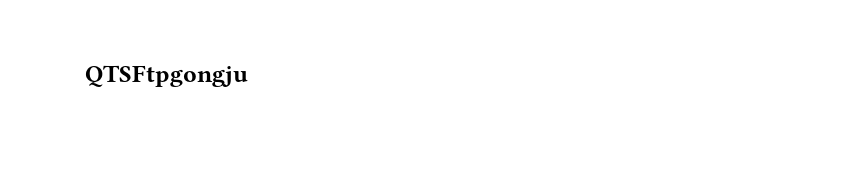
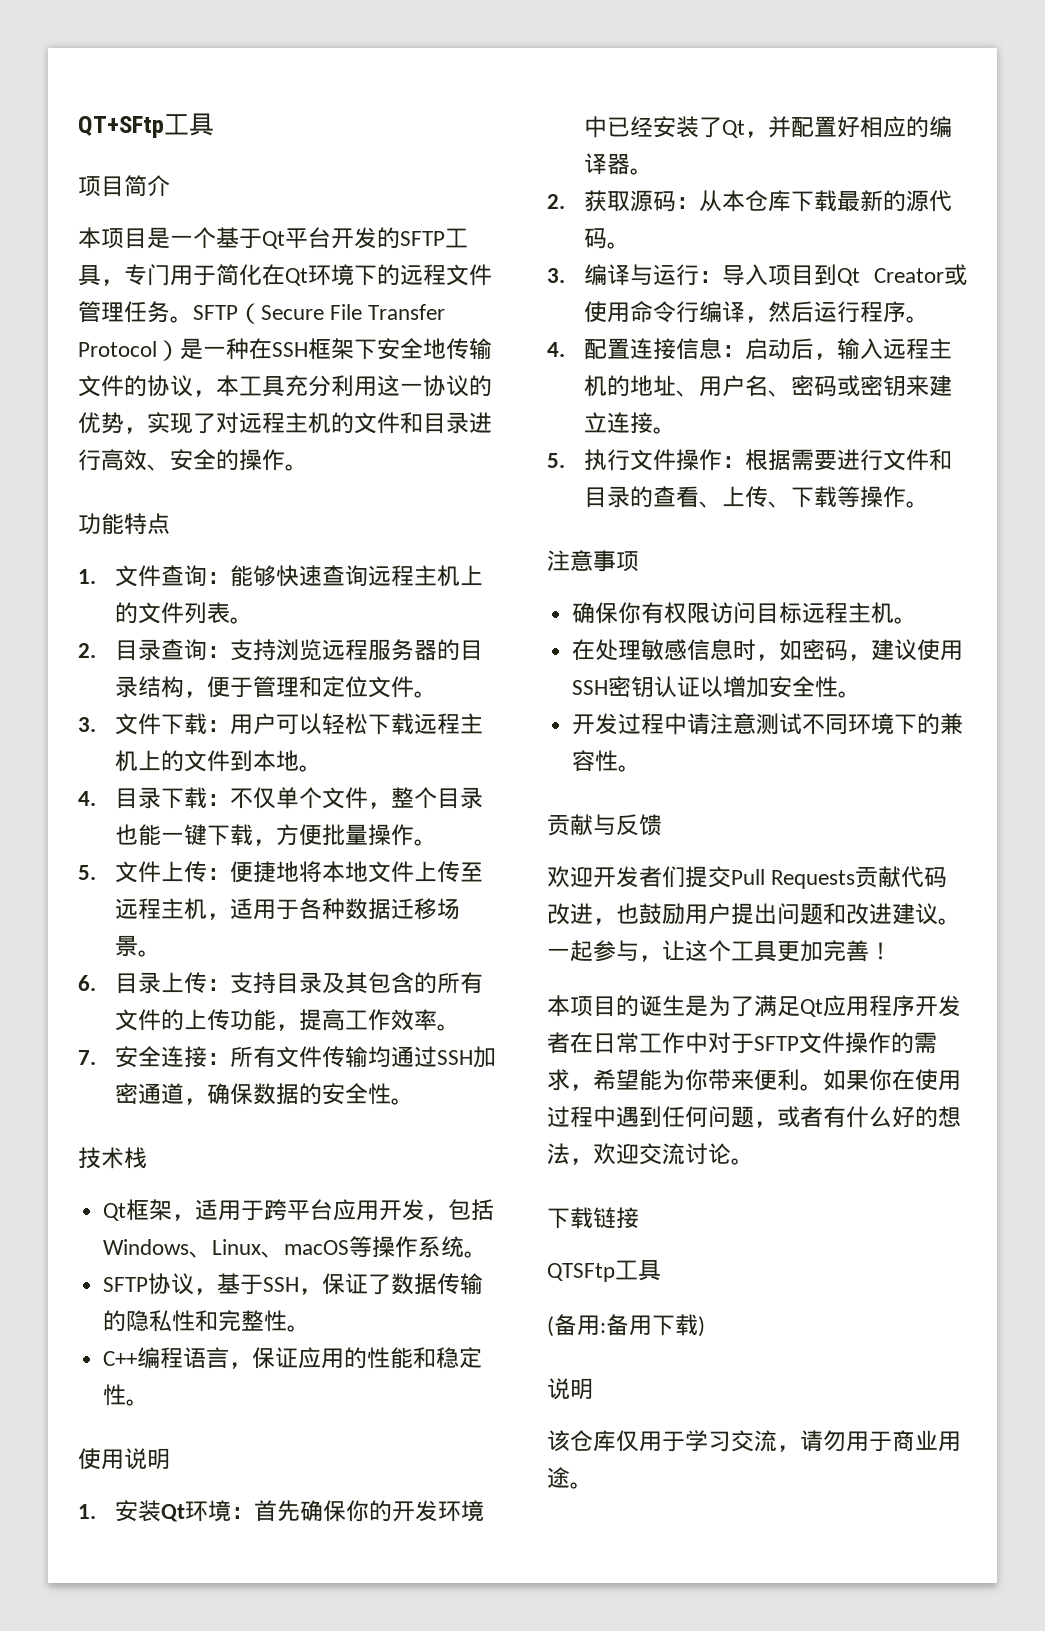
- QTSFtpgongju
+ QT+SFtp工具
+ 项目简介
+ 本项目是一个基于Qt平台开发的SFTP工具，专门用于简化在Qt环境下的远程文件管理任务。SFTP（Secure File Transfer Protocol）是一种在SSH框架下安全地传输文件的协议，本工具充分利用这一协议的优势，实现了对远程主机的文件和目录进行高效、安全的操作。
+ 功能特点
+ 1.文件查询：能够快速查询远程主机上的文件列表。
+ 2.目录查询：支持浏览远程服务器的目录结构，便于管理和定位文件。
+ 3.文件下载：用户可以轻松下载远程主机上的文件到本地。
+ 4.目录下载：不仅单个文件，整个目录也能一键下载，方便批量操作。
+ 5.文件上传：便捷地将本地文件上传至远程主机，适用于各种数据迁移场景。
+ 6.目录上传：支持目录及其包含的所有文件的上传功能，提高工作效率。
+ 7.安全连接：所有文件传输均通过SSH加密通道，确保数据的安全性。
+ 技术栈
+ Qt框架，适用于跨平台应用开发，包括Windows、Linux、macOS等操作系统。
+ SFTP协议，基于SSH，保证了数据传输的隐私性和完整性。
+ C++编程语言，保证应用的性能和稳定性。
+ 使用说明
+ 1.安装Qt环境：首先确保你的开发环境中已经安装了Qt，并配置好相应的编译器。
+ 2.获取源码：从本仓库下载最新的源代码。
+ 3.编译与运行：导入项目到Qt Creator或使用命令行编译，然后运行程序。
+ 4.配置连接信息：启动后，输入远程主机的地址、用户名、密码或密钥来建立连接。
+ 5.执行文件操作：根据需要进行文件和目录的查看、上传、下载等操作。
+ 注意事项
+ 确保你有权限访问目标远程主机。
+ 在处理敏感信息时，如密码，建议使用SSH密钥认证以增加安全性。
+ 开发过程中请注意测试不同环境下的兼容性。
+ 贡献与反馈
+ 欢迎开发者们提交Pull Requests贡献代码改进，也鼓励用户提出问题和改进建议。一起参与，让这个工具更加完善！
+ 本项目的诞生是为了满足Qt应用程序开发者在日常工作中对于SFTP文件操作的需求，希望能为你带来便利。如果你在使用过程中遇到任何问题，或者有什么好的想法，欢迎交流讨论。
+ 下载链接
+ QTSFtp工具
+ (备用:备用下载)
+ 说明
+ 该仓库仅用于学习交流，请勿用于商业用途。

